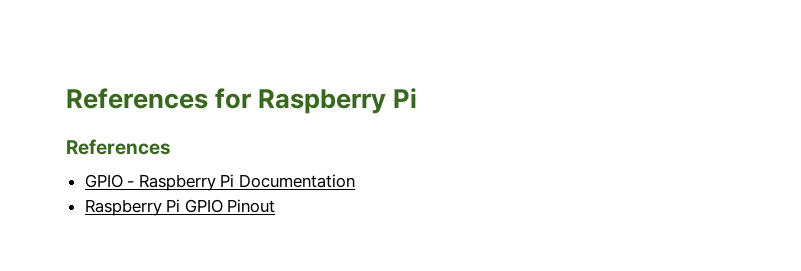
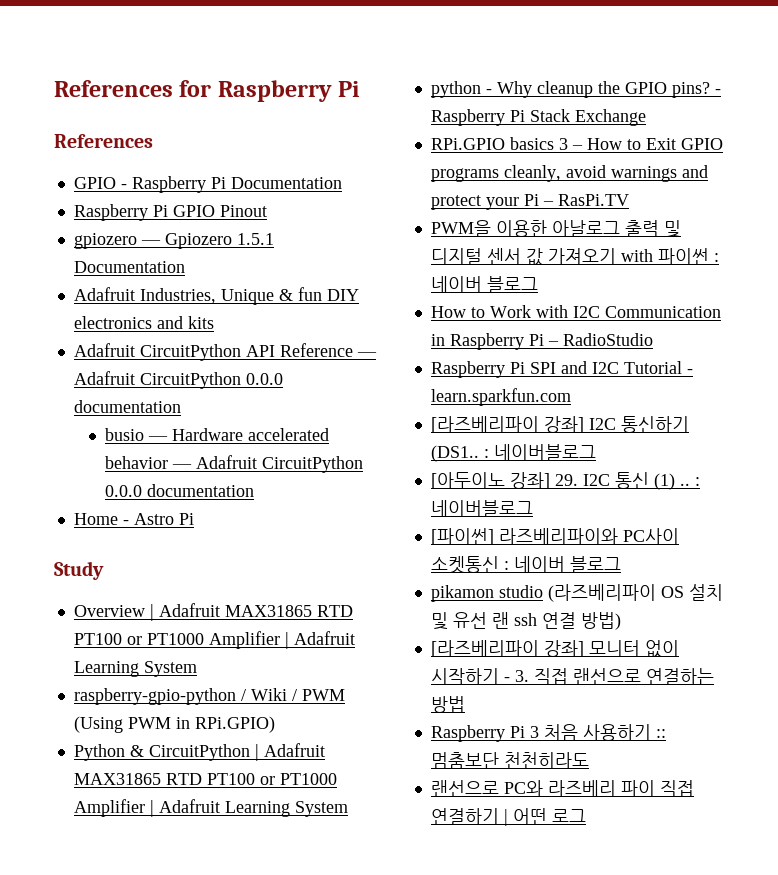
+ gpiozero — Gpiozero 1.5.1 Documentation
+ Adafruit Industries, Unique & fun DIY electronics and kits
+ Adafruit CircuitPython API Reference — Adafruit CircuitPython 0.0.0 documentation
+ busio — Hardware accelerated behavior — Adafruit CircuitPython 0.0.0 documentation
+ Home - Astro Pi
+ Study
+ Overview | Adafruit MAX31865 RTD PT100 or PT1000 Amplifier | Adafruit Learning System
+ raspberry-gpio-python / Wiki / PWM (Using PWM in RPi.GPIO)
+ Python & CircuitPython | Adafruit MAX31865 RTD PT100 or PT1000 Amplifier | Adafruit Learning System
+ python - Why cleanup the GPIO pins? - Raspberry Pi Stack Exchange
+ RPi.GPIO basics 3 – How to Exit GPIO programs cleanly, avoid warnings and protect your Pi – RasPi.TV
+ PWM을 이용한 아날로그 출력 및 디지털 센서 값 가져오기 with 파이썬 : 네이버 블로그
+ How to Work with I2C Communication in Raspberry Pi – RadioStudio
+ Raspberry Pi SPI and I2C Tutorial - learn.sparkfun.com
+ [라즈베리파이 강좌] I2C 통신하기 (DS1.. : 네이버블로그
+ [아두이노 강좌] 29. I2C 통신 (1) .. : 네이버블로그
+ [파이썬] 라즈베리파이와 PC사이 소켓통신 : 네이버 블로그
+ pikamon studio (라즈베리파이 OS 설치 및 유선 랜 ssh 연결 방법)
+ [라즈베리파이 강좌] 모니터 없이 시작하기 - 3. 직접 랜선으로 연결하는 방법
+ Raspberry Pi 3 처음 사용하기 :: 멈춤보단 천천히라도
+ 랜선으로 PC와 라즈베리 파이 직접 연결하기 | 어떤 로그

